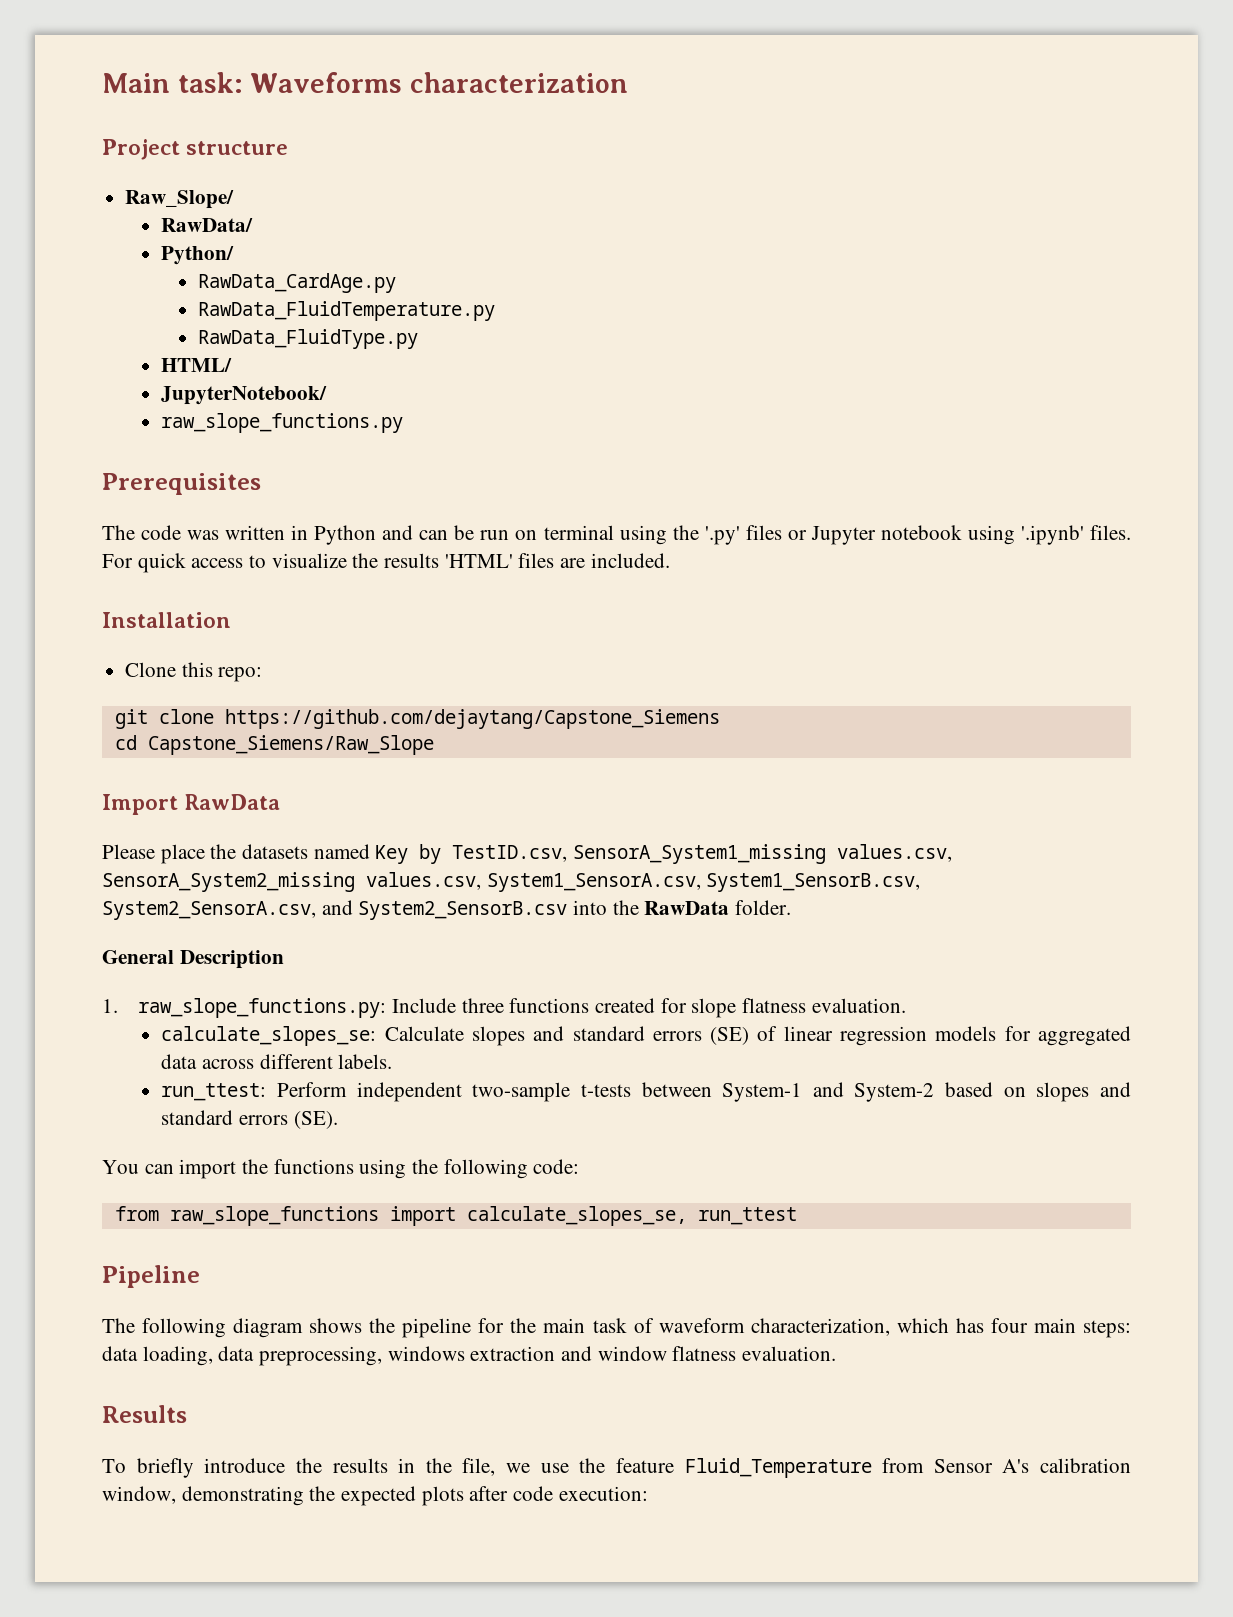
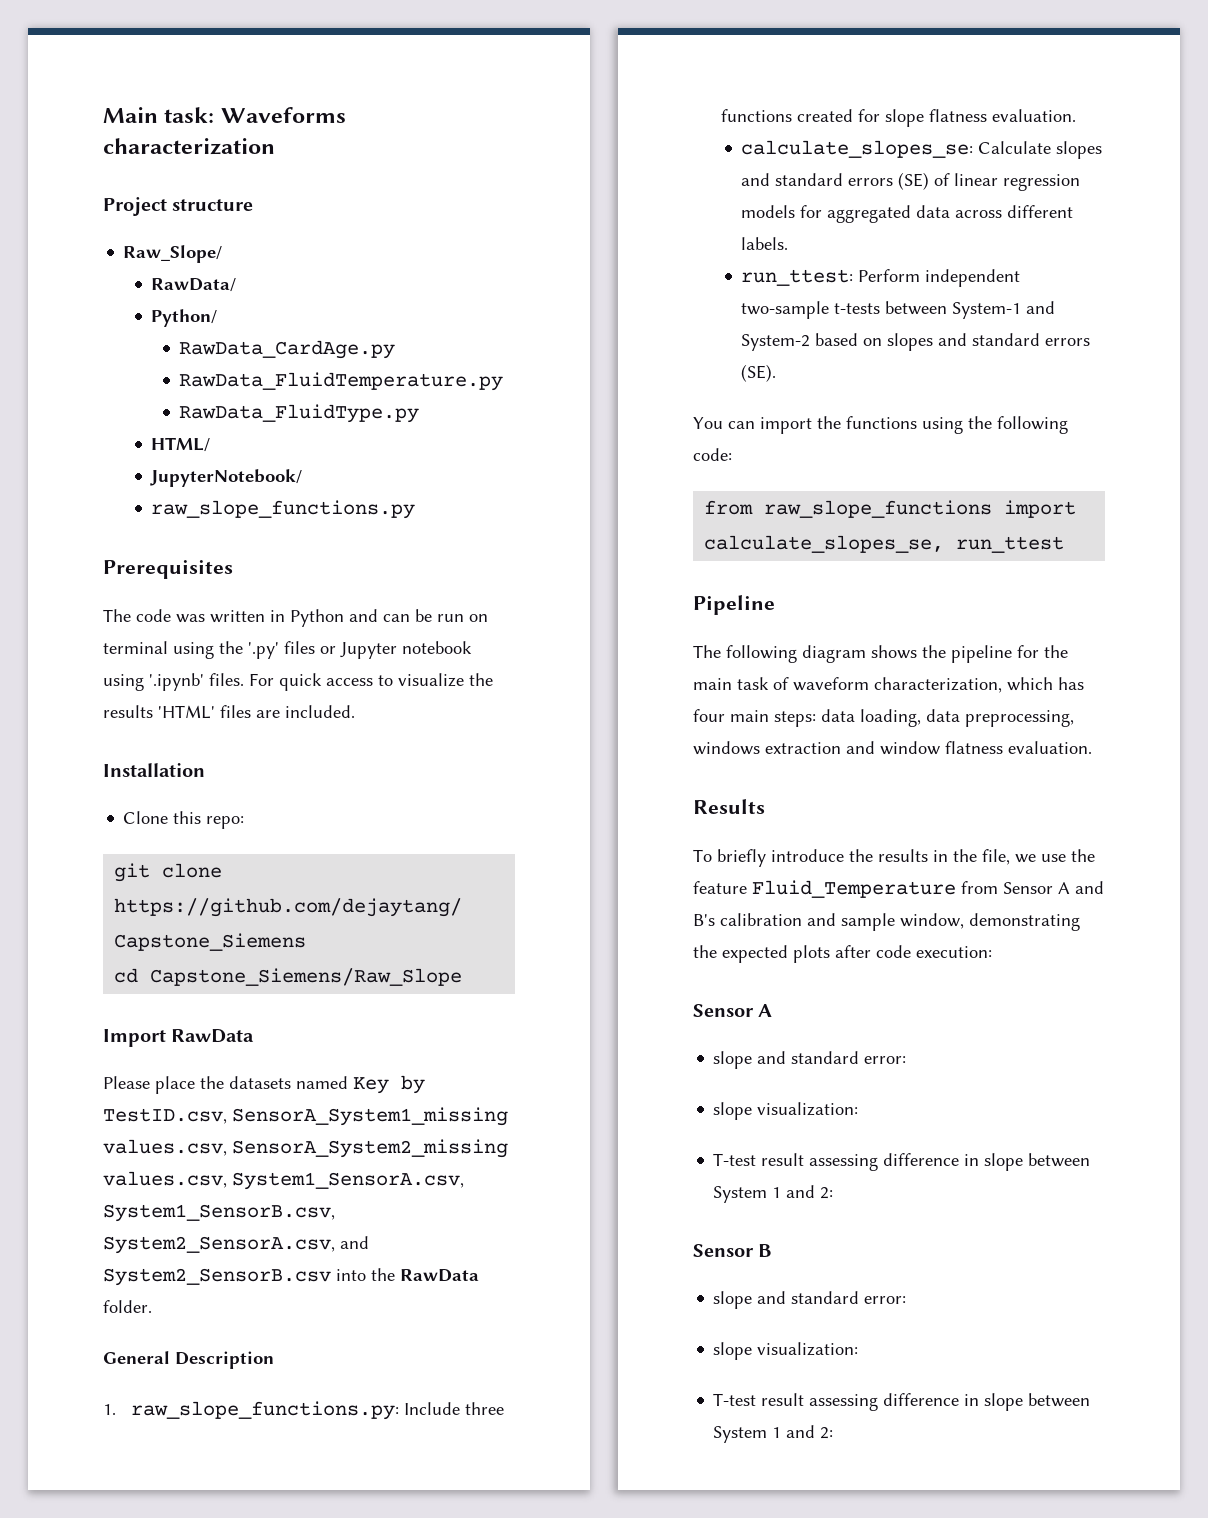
- To briefly introduce the results in the file, we use the feature Fluid_Temperature from Sensor A's calibration window, demonstrating the expected plots after code execution:
+ To briefly introduce the results in the file, we use the feature Fluid_Temperature from Sensor A and B's calibration and sample window, demonstrating the expected plots after code execution:
+ Sensor A
+ slope and standard error:
+ slope visualization:
+ T-test result assessing difference in slope between System 1 and 2:
+ Sensor B
+ slope and standard error:
+ slope visualization:
+ T-test result assessing difference in slope between System 1 and 2:

